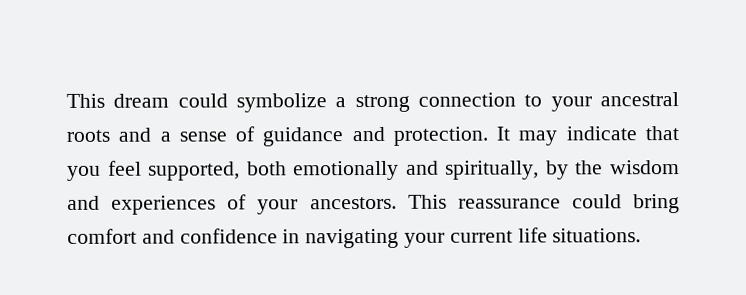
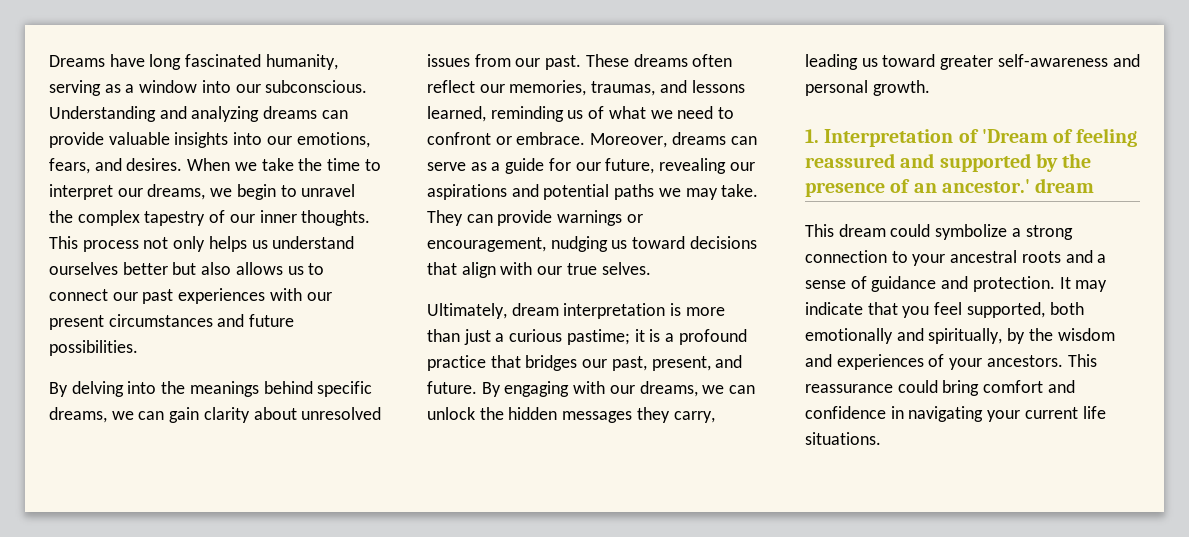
+ Dreams have long fascinated humanity, serving as a window into our subconscious. Understanding and analyzing dreams can provide valuable insights into our emotions, fears, and desires. When we take the time to interpret our dreams, we begin to unravel the complex tapestry of our inner thoughts. This process not only helps us understand ourselves better but also allows us to connect our past experiences with our present circumstances and future possibilities.
+ By delving into the meanings behind specific dreams, we can gain clarity about unresolved issues from our past. These dreams often reflect our memories, traumas, and lessons learned, reminding us of what we need to confront or embrace. Moreover, dreams can serve as a guide for our future, revealing our aspirations and potential paths we may take. They can provide warnings or encouragement, nudging us toward decisions that align with our true selves.
+ Ultimately, dream interpretation is more than just a curious pastime; it is a profound practice that bridges our past, present, and future. By engaging with our dreams, we can unlock the hidden messages they carry, leading us toward greater self-awareness and personal growth.
+ 1. Interpretation of 'Dream of feeling reassured and supported by the presence of an ancestor.' dream

